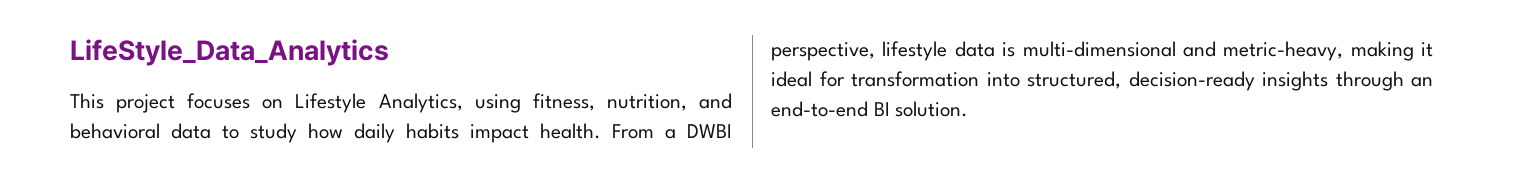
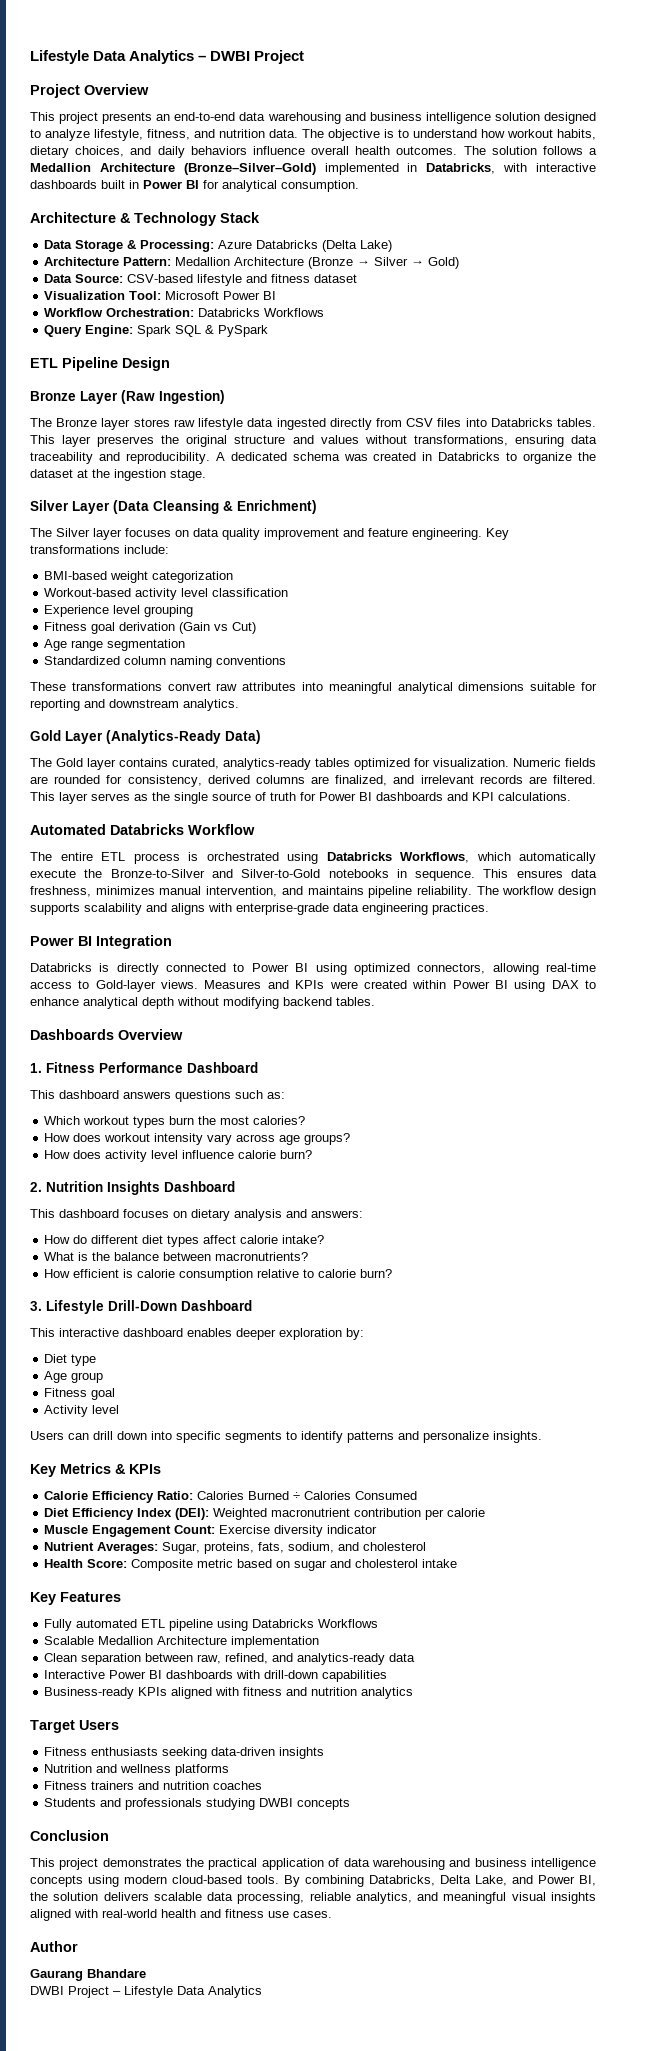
- LifeStyle_Data_Analytics
- This project focuses on Lifestyle Analytics, using fitness, nutrition, and behavioral data to study how daily habits impact health. From a DWBI perspective, lifestyle data is multi-dimensional and metric-heavy, making it ideal for transformation into structured, decision-ready insights through an end-to-end BI solution.
+ Lifestyle Data Analytics – DWBI Project
+ Project Overview
+ This project presents an end-to-end data warehousing and business intelligence solution designed to analyze lifestyle, fitness, and nutrition data. The objective is to understand how workout habits, dietary choices, and daily behaviors influence overall health outcomes. The solution follows a Medallion Architecture (Bronze–Silver–Gold) implemented in Databricks, with interactive dashboards built in Power BI for analytical consumption.
+ Architecture & Technology Stack
+ Data Storage & Processing: Azure Databricks (Delta Lake)
+ Architecture Pattern: Medallion Architecture (Bronze → Silver → Gold)
+ Data Source: CSV-based lifestyle and fitness dataset
+ Visualization Tool: Microsoft Power BI
+ Workflow Orchestration: Databricks Workflows
+ Query Engine: Spark SQL & PySpark
+ ETL Pipeline Design
+ Bronze Layer (Raw Ingestion)
+ The Bronze layer stores raw lifestyle data ingested directly from CSV files into Databricks tables. This layer preserves the original structure and values without transformations, ensuring data traceability and reproducibility. A dedicated schema was created in Databricks to organize the dataset at the ingestion stage.
+ Silver Layer (Data Cleansing & Enrichment)
+ The Silver layer focuses on data quality improvement and feature engineering. Key transformations include:
+ BMI-based weight categorization
+ Workout-based activity level classification
+ Experience level grouping
+ Fitness goal derivation (Gain vs Cut)
+ Age range segmentation
+ Standardized column naming conventions
+ These transformations convert raw attributes into meaningful analytical dimensions suitable for reporting and downstream analytics.
+ Gold Layer (Analytics-Ready Data)
+ The Gold layer contains curated, analytics-ready tables optimized for visualization. Numeric fields are rounded for consistency, derived columns are finalized, and irrelevant records are filtered. This layer serves as the single source of truth for Power BI dashboards and KPI calculations.
+ Automated Databricks Workflow
+ The entire ETL process is orchestrated using Databricks Workflows, which automatically execute the Bronze-to-Silver and Silver-to-Gold notebooks in sequence. This ensures data freshness, minimizes manual intervention, and maintains pipeline reliability. The workflow design supports scalability and aligns with enterprise-grade data engineering practices.
+ Power BI Integration
+ Databricks is directly connected to Power BI using optimized connectors, allowing real-time access to Gold-layer views. Measures and KPIs were created within Power BI using DAX to enhance analytical depth without modifying backend tables.
+ Dashboards Overview
+ 1. Fitness Performance Dashboard
+ This dashboard answers questions such as:
+ Which workout types burn the most calories?
+ How does workout intensity vary across age groups?
+ How does activity level influence calorie burn?
+ 2. Nutrition Insights Dashboard
+ This dashboard focuses on dietary analysis and answers:
+ How do different diet types affect calorie intake?
+ What is the balance between macronutrients?
+ How efficient is calorie consumption relative to calorie burn?
+ 3. Lifestyle Drill-Down Dashboard
+ This interactive dashboard enables deeper exploration by:
+ Diet type
+ Age group
+ Fitness goal
+ Activity level
+ Users can drill down into specific segments to identify patterns and personalize insights.
+ Key Metrics & KPIs
+ Calorie Efficiency Ratio: Calories Burned ÷ Calories Consumed
+ Diet Efficiency Index (DEI): Weighted macronutrient contribution per calorie
+ Muscle Engagement Count: Exercise diversity indicator
+ Nutrient Averages: Sugar, proteins, fats, sodium, and cholesterol
+ Health Score: Composite metric based on sugar and cholesterol intake
+ Key Features
+ Fully automated ETL pipeline using Databricks Workflows
+ Scalable Medallion Architecture implementation
+ Clean separation between raw, refined, and analytics-ready data
+ Interactive Power BI dashboards with drill-down capabilities
+ Business-ready KPIs aligned with fitness and nutrition analytics
+ Target Users
+ Fitness enthusiasts seeking data-driven insights
+ Nutrition and wellness platforms
+ Fitness trainers and nutrition coaches
+ Students and professionals studying DWBI concepts
+ Conclusion
+ This project demonstrates the practical application of data warehousing and business intelligence concepts using modern cloud-based tools. By combining Databricks, Delta Lake, and Power BI, the solution delivers scalable data processing, reliable analytics, and meaningful visual insights aligned with real-world health and fitness use cases.
+ Author
+ Gaurang Bhandare
+ DWBI Project – Lifestyle Data Analytics

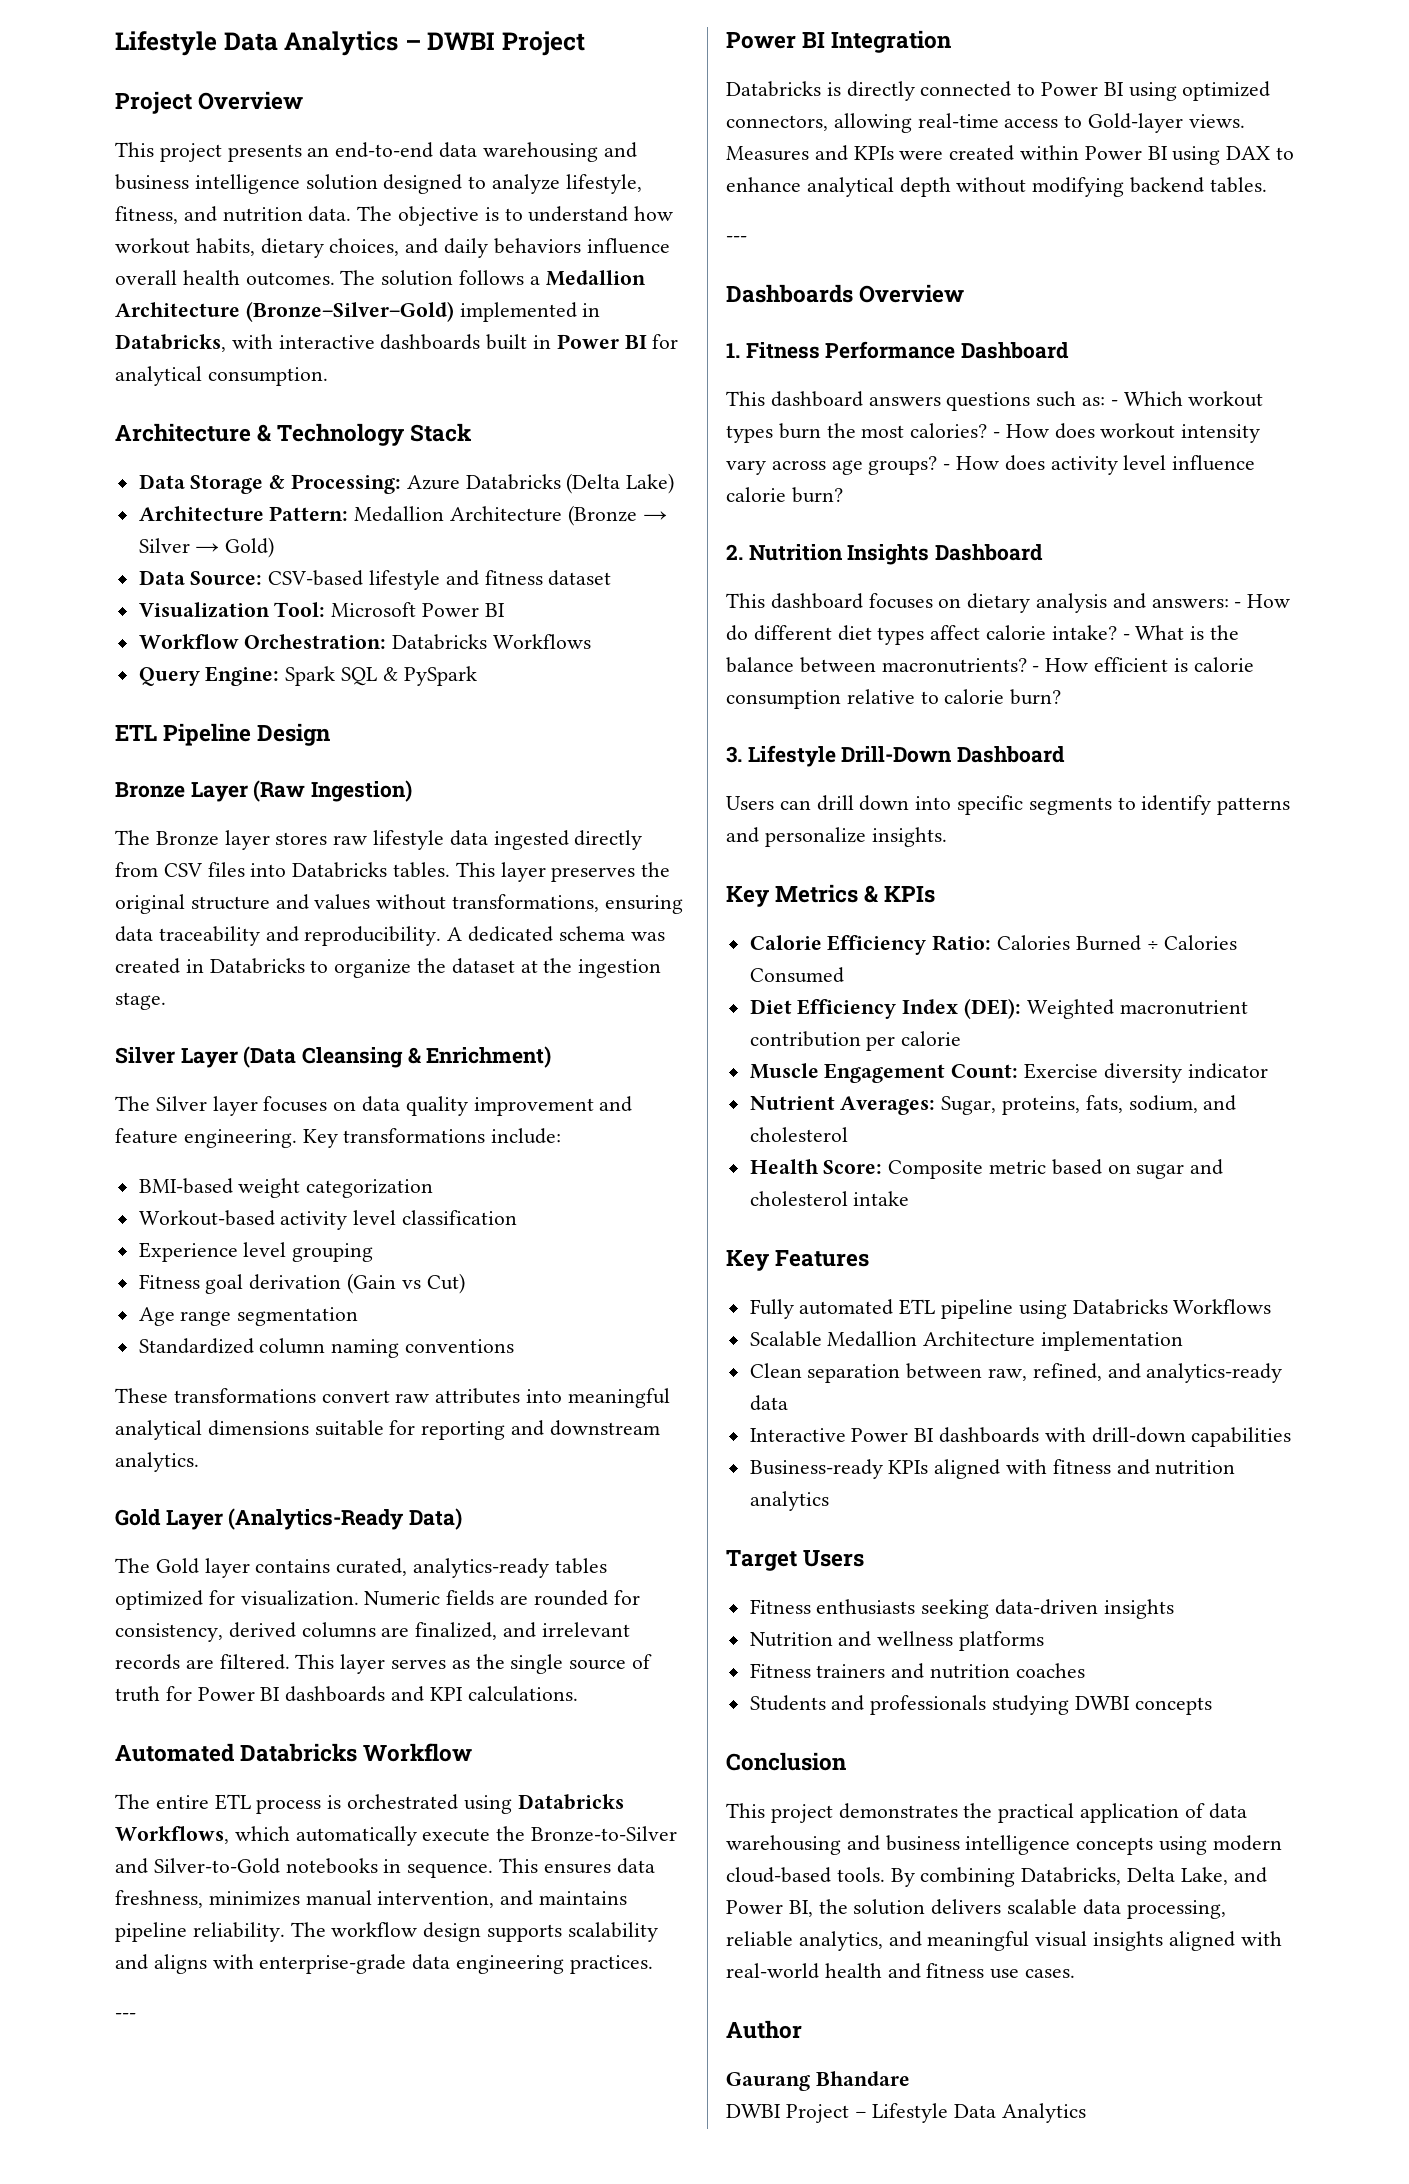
  The workflow design supports scalability and aligns with enterprise-grade data engineering practices.
+ ---
  Measures and KPIs were created within Power BI using DAX to enhance analytical depth without modifying backend tables.
+ ---
- This dashboard answers questions such as:
- Which workout types burn the most calories?
- How does workout intensity vary across age groups?
- How does activity level influence calorie burn?
+ This dashboard answers questions such as: - Which workout types burn the most calories? - How does workout intensity vary across age groups? - How does activity level influence calorie burn?
- This dashboard focuses on dietary analysis and answers:
- How do different diet types affect calorie intake?
- What is the balance between macronutrients?
- How efficient is calorie consumption relative to calorie burn?
+ This dashboard focuses on dietary analysis and answers: - How do different diet types affect calorie intake? - What is the balance between macronutrients? - How efficient is calorie consumption relative to calorie burn?
- This interactive dashboard enables deeper exploration by:
- Diet type
- Age group
- Fitness goal
- Activity level

